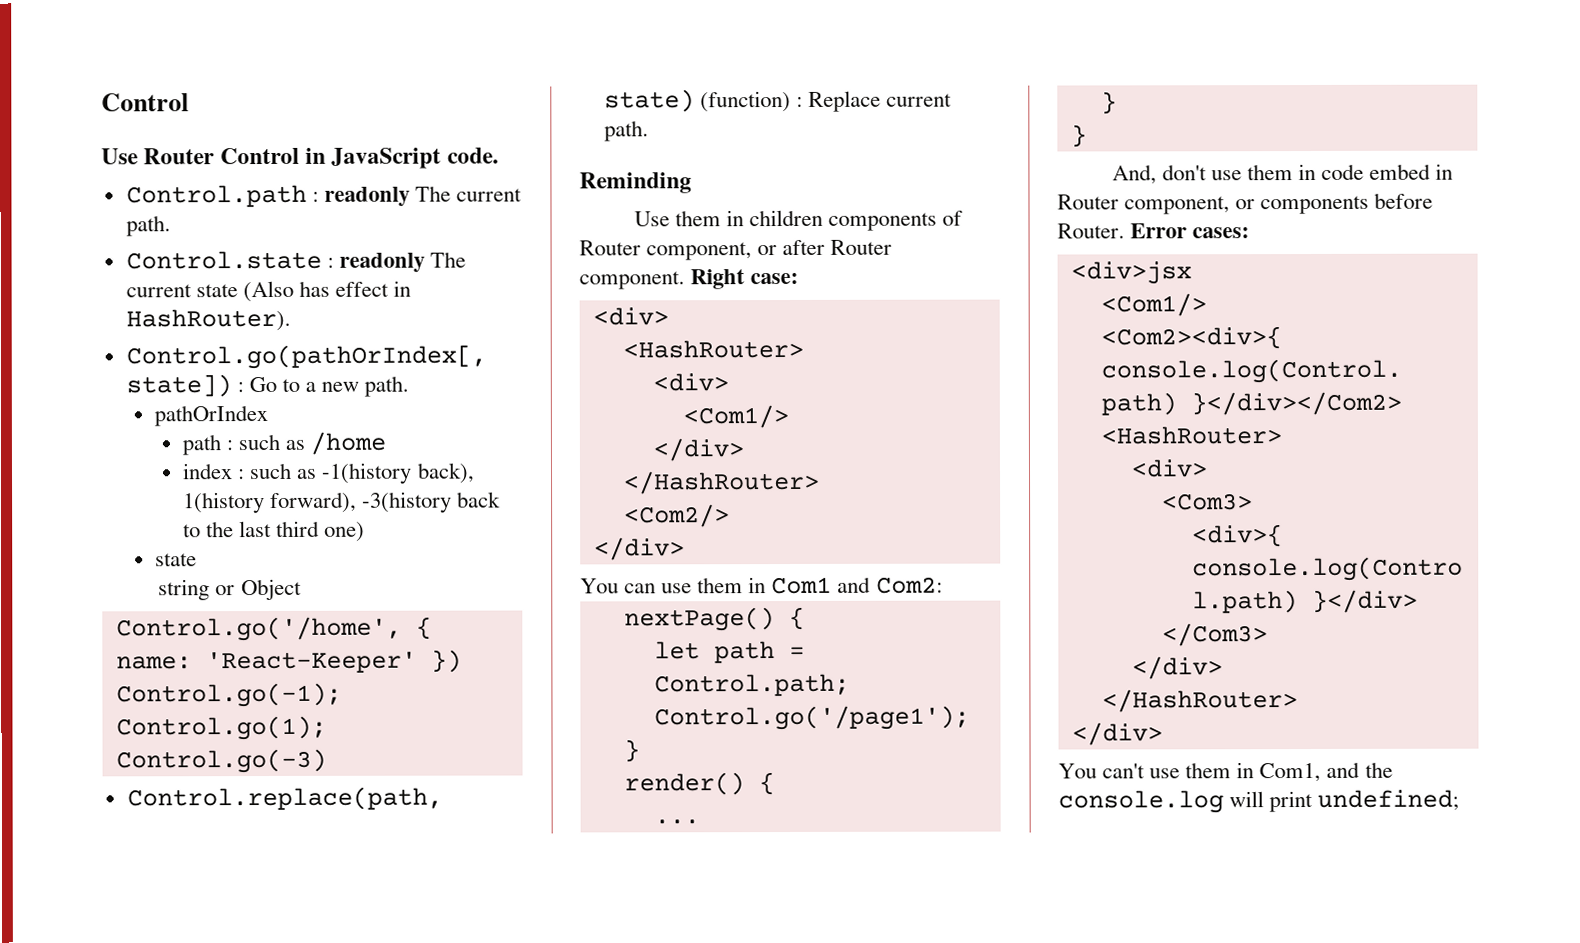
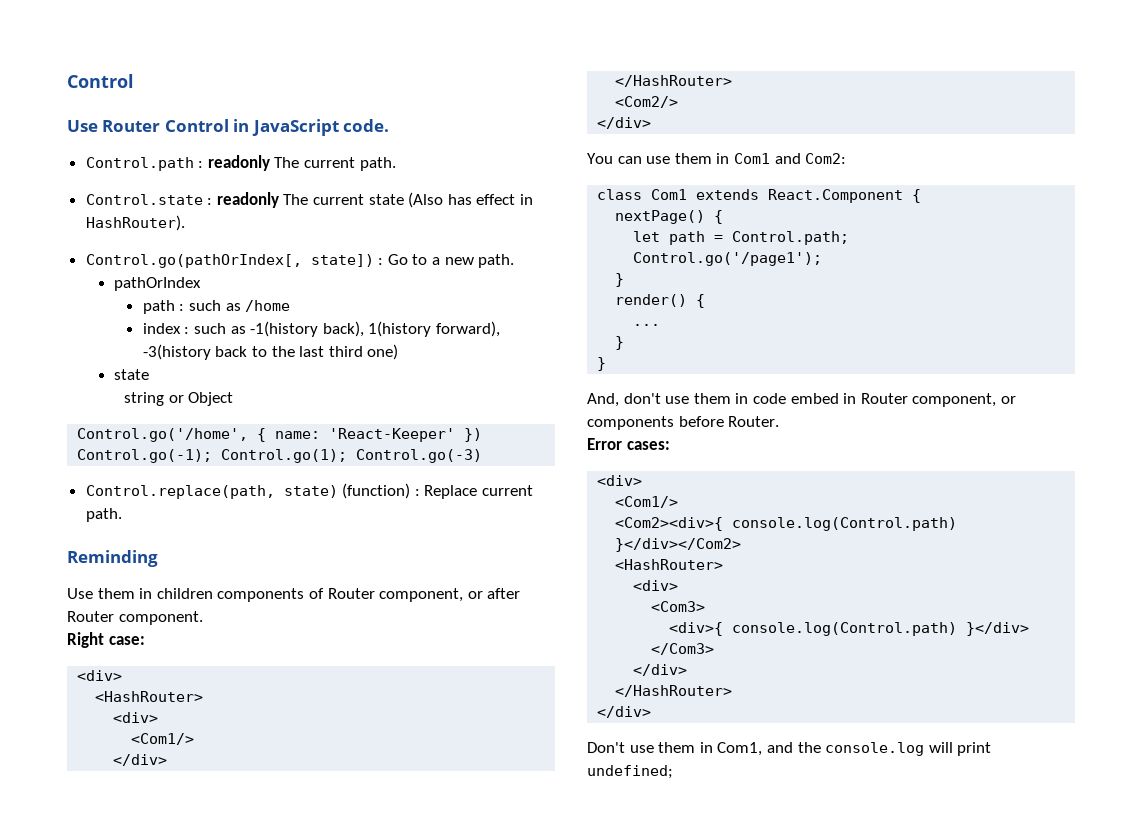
- Use them in children components of Router component, or after Router component. Right case:
+ Use them in children components of Router component, or after Router component.
+ Right case:
+ class Com1 extends React.Component {
- And, don't use them in code embed in Router component, or components before Router. Error cases:
- <div>jsx
+ And, don't use them in code embed in Router component, or components before Router.
+ Error cases:
+ <div>
- You can't use them in Com1, and the console.log will print undefined;
+ Don't use them in Com1, and the console.log will print undefined;

